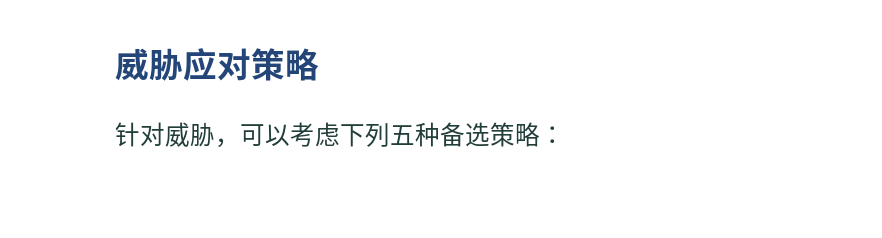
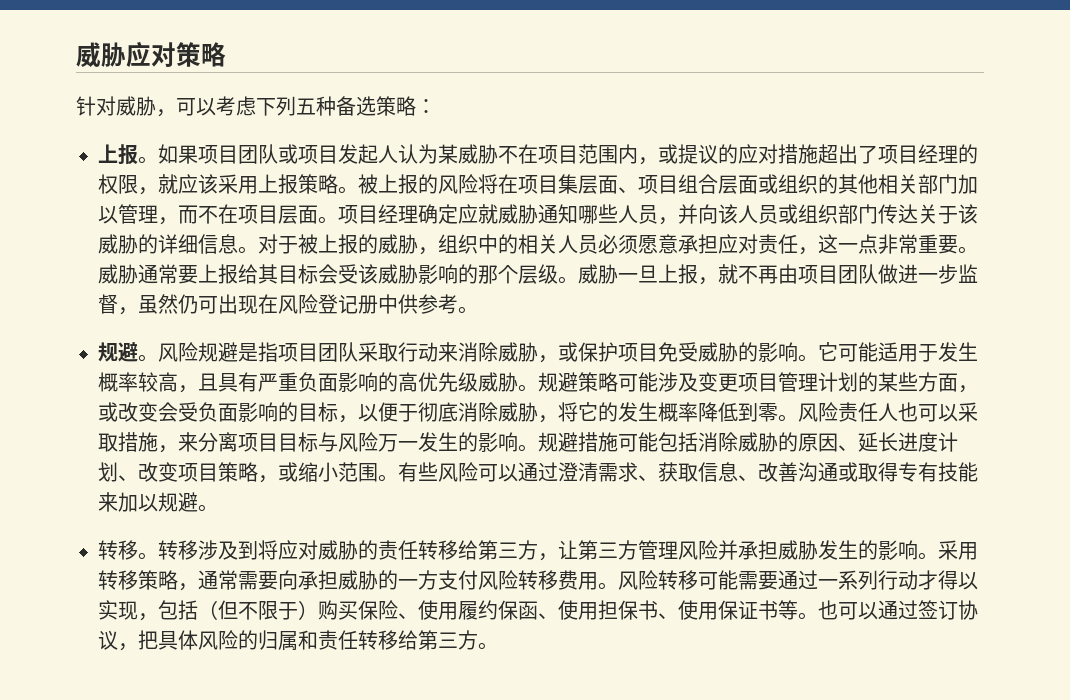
+ 上报。如果项目团队或项目发起人认为某威胁不在项目范围内，或提议的应对措施超出了项目经理的权限，就应该采用上报策略。被上报的风险将在项目集层面、项目组合层面或组织的其他相关部门加以管理，而不在项目层面。项目经理确定应就威胁通知哪些人员，并向该人员或组织部门传达关于该威胁的详细信息。对于被上报的威胁，组织中的相关人员必须愿意承担应对责任，这一点非常重要。威胁通常要上报给其目标会受该威胁影响的那个层级。威胁一旦上报，就不再由项目团队做进一步监督，虽然仍可出现在风险登记册中供参考。
+ 规避。风险规避是指项目团队采取行动来消除威胁，或保护项目免受威胁的影响。它可能适用于发生概率较高，且具有严重负面影响的高优先级威胁。规避策略可能涉及变更项目管理计划的某些方面，或改变会受负面影响的目标，以便于彻底消除威胁，将它的发生概率降低到零。风险责任人也可以采取措施，来分离项目目标与风险万一发生的影响。规避措施可能包括消除威胁的原因、延长进度计划、改变项目策略，或缩小范围。有些风险可以通过澄清需求、获取信息、改善沟通或取得专有技能来加以规避。
+ 转移。转移涉及到将应对威胁的责任转移给第三方，让第三方管理风险并承担威胁发生的影响。采用转移策略，通常需要向承担威胁的一方支付风险转移费用。风险转移可能需要通过一系列行动才得以实现，包括（但不限于）购买保险、使用履约保函、使用担保书、使用保证书等。也可以通过签订协议，把具体风险的归属和责任转移给第三方。

